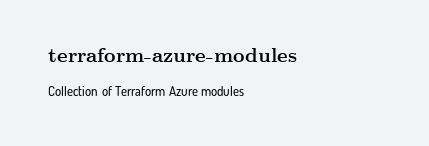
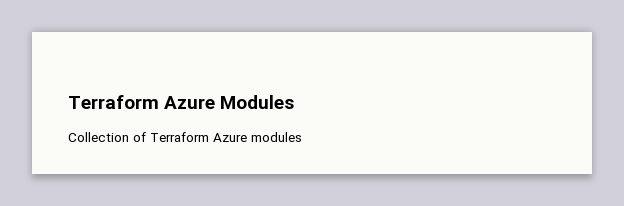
- terraform-azure-modules
+ Terraform Azure Modules

